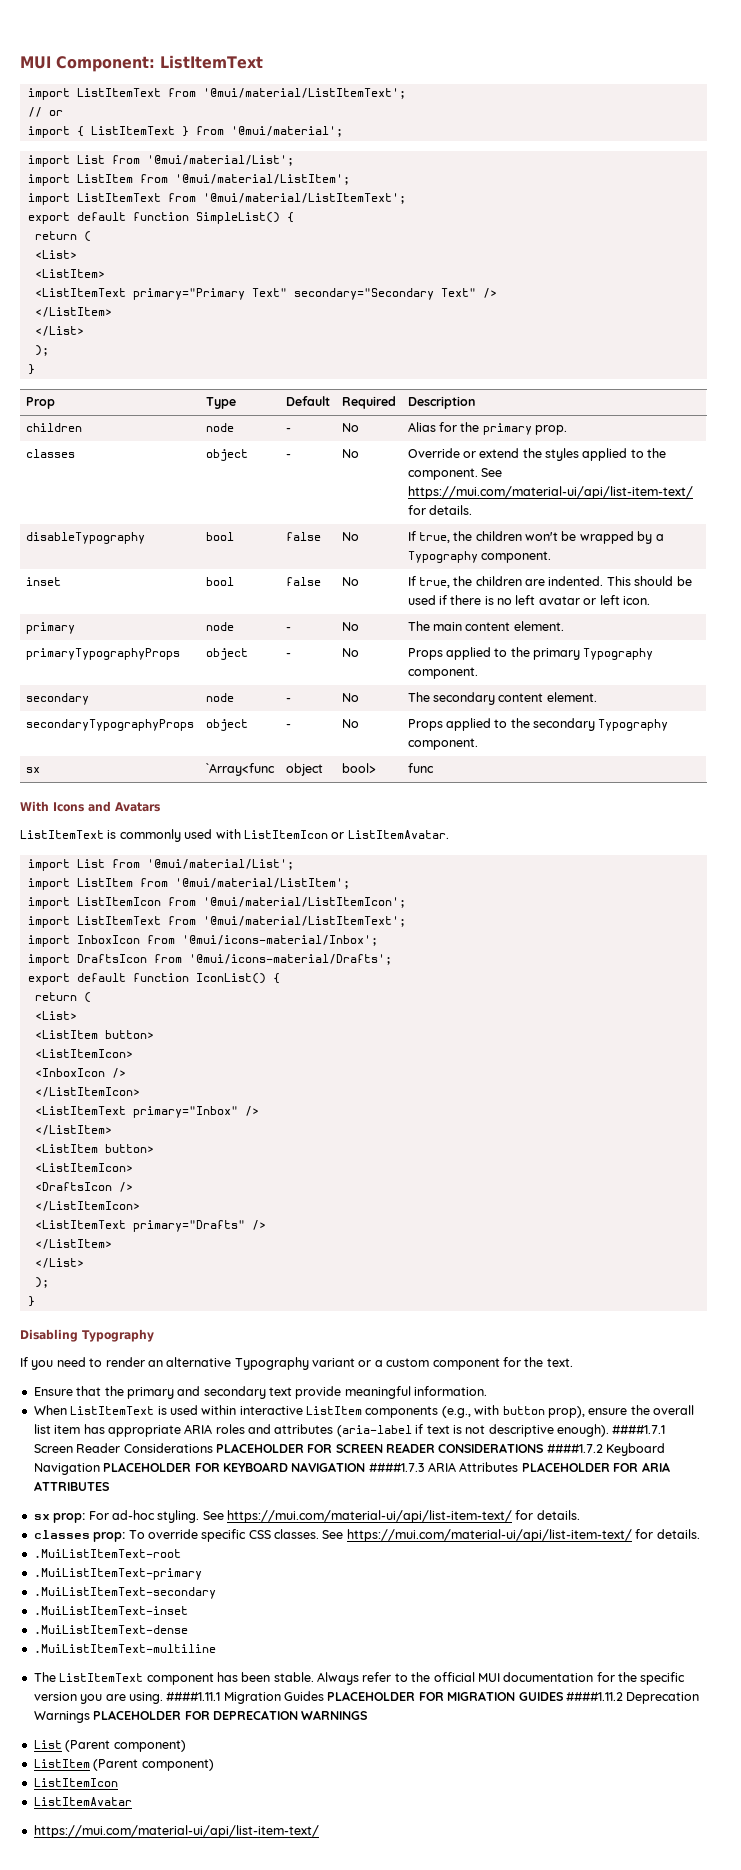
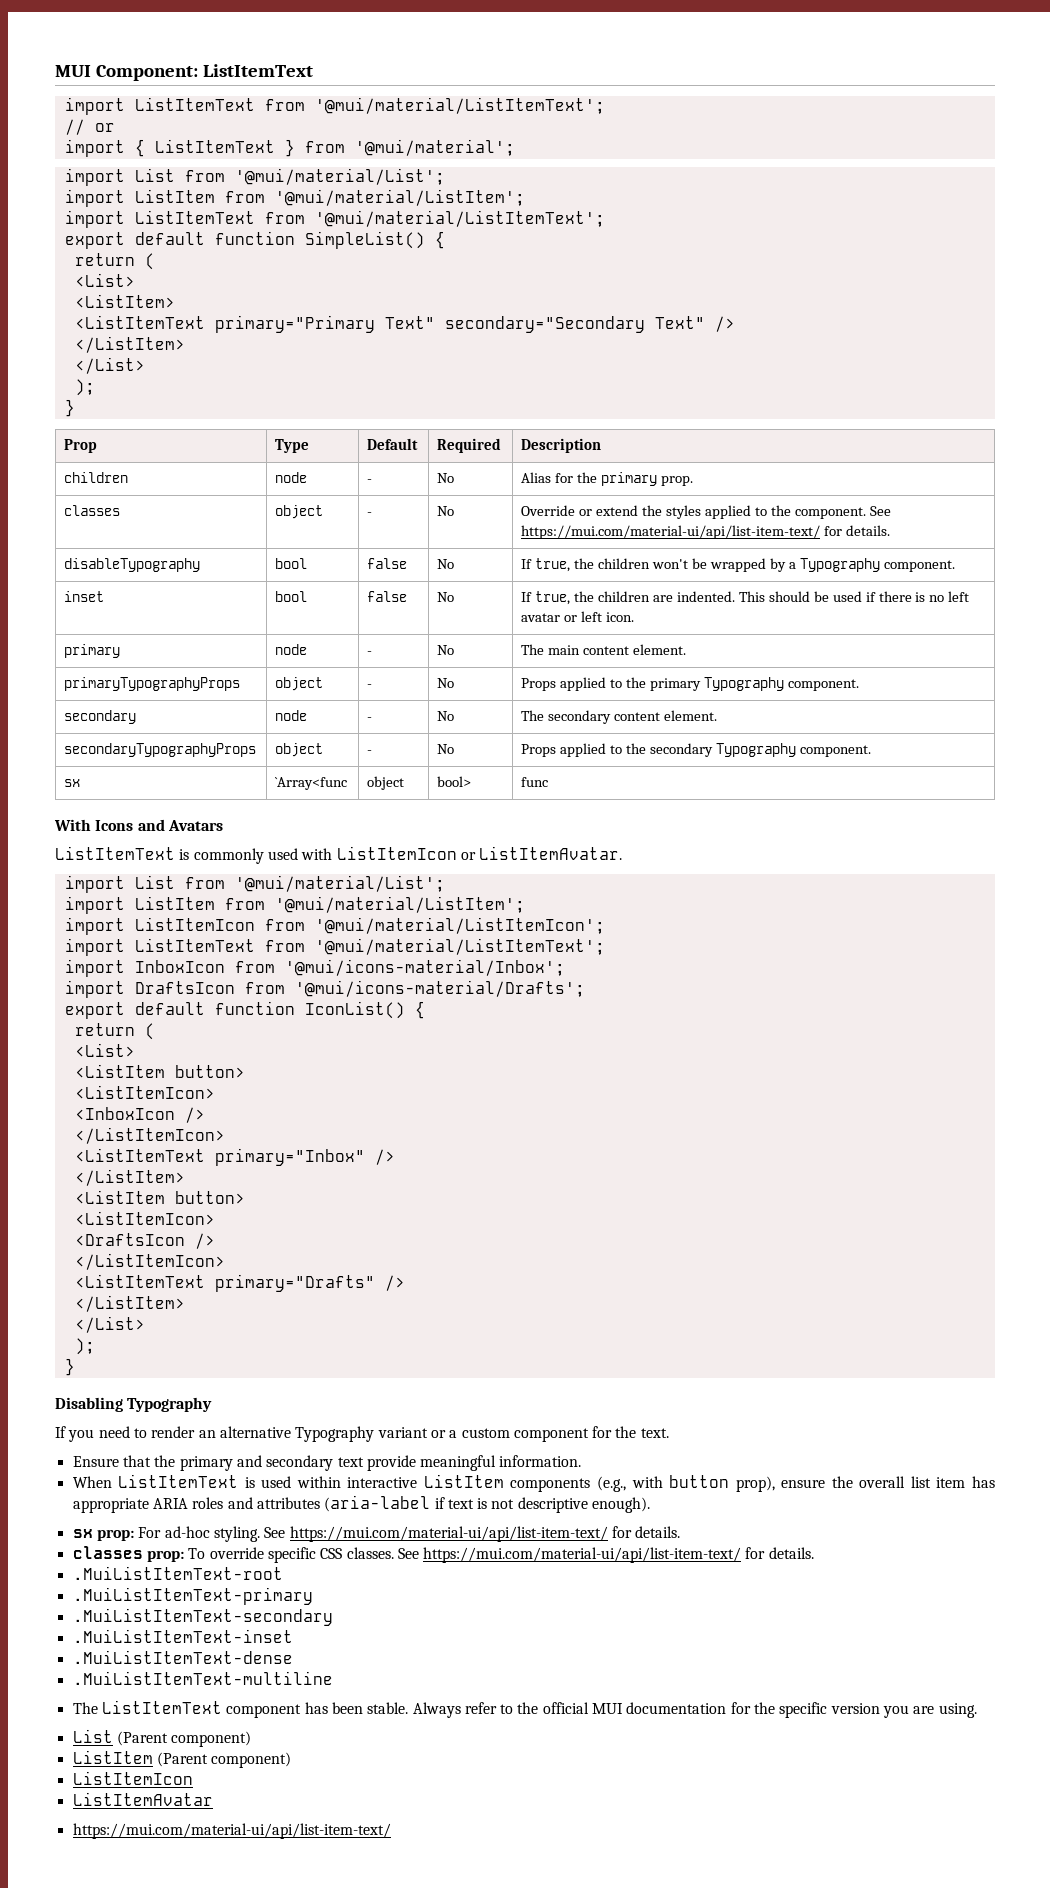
- ####1.7.1 Screen Reader Considerations PLACEHOLDER FOR SCREEN READER CONSIDERATIONS ####1.7.2 Keyboard Navigation PLACEHOLDER FOR KEYBOARD NAVIGATION ####1.7.3 ARIA Attributes PLACEHOLDER FOR ARIA ATTRIBUTES
- ####1.11.1 Migration Guides PLACEHOLDER FOR MIGRATION GUIDES ####1.11.2 Deprecation Warnings PLACEHOLDER FOR DEPRECATION WARNINGS

